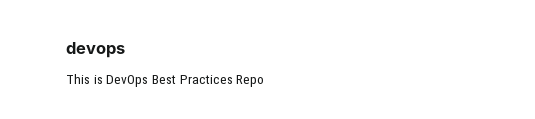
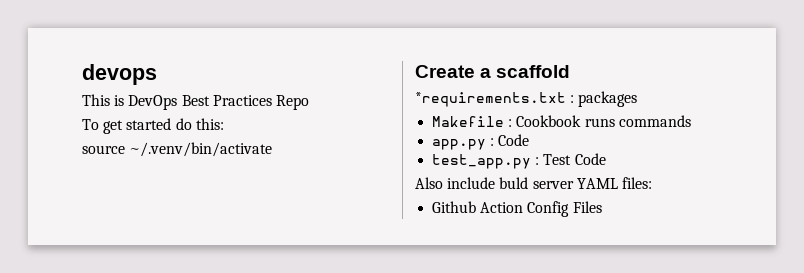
+ To get started do this:
+ source ~/.venv/bin/activate
+ Create a scaffold
+ *requirements.txt : packages
+ Makefile : Cookbook runs commands
+ app.py : Code
+ test_app.py : Test Code
+ Also include buld server YAML files:
+ Github Action Config Files

